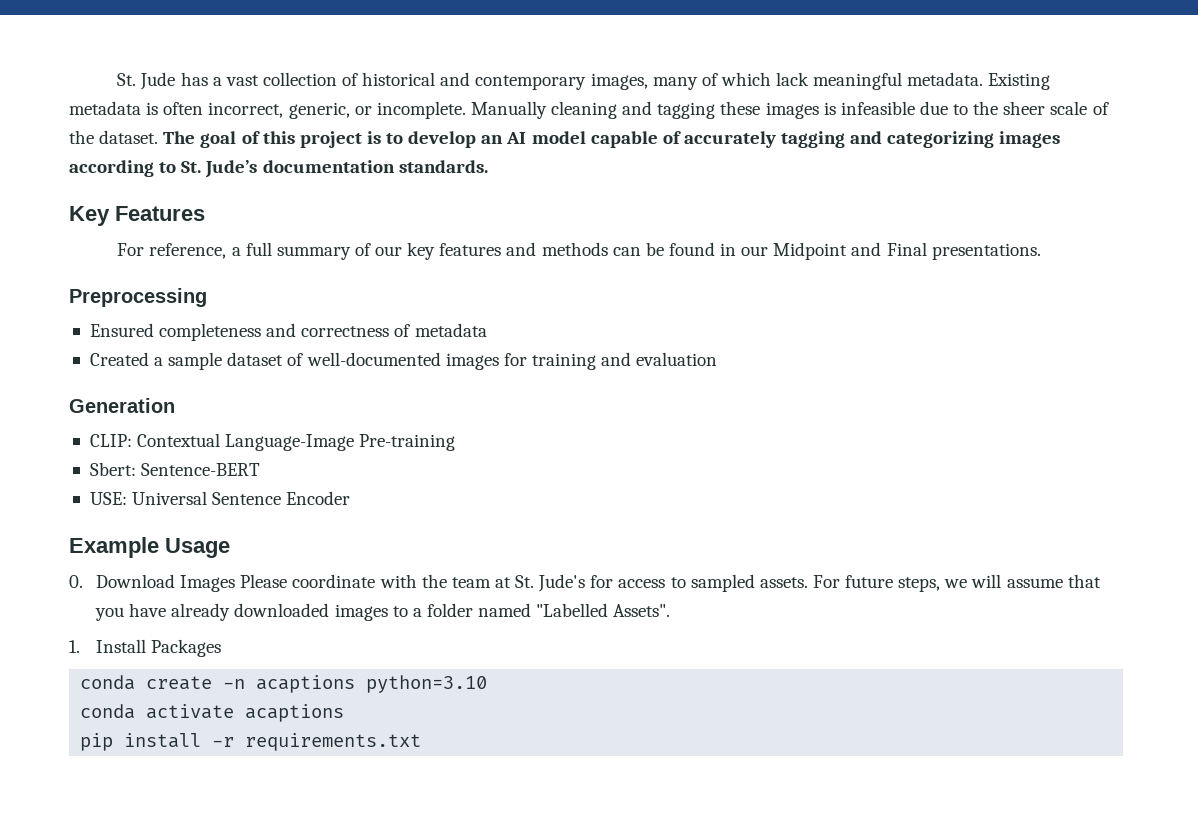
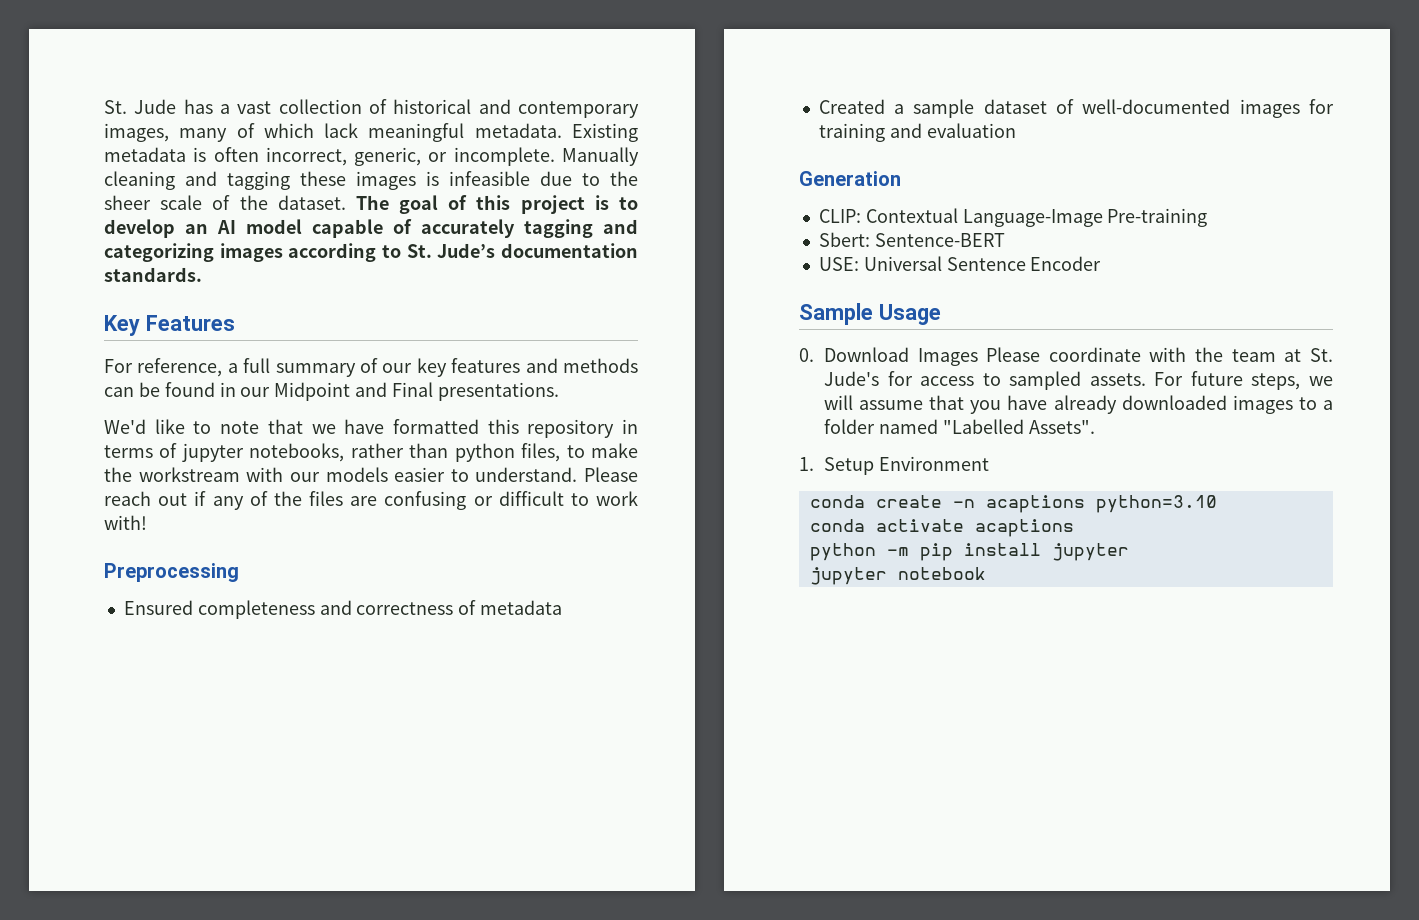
+ We'd like to note that we have formatted this repository in terms of jupyter notebooks, rather than python files, to make the workstream with our models easier to understand. Please reach out if any of the files are confusing or difficult to work with!
- Example Usage
+ Sample Usage
- 1. Install Packages
+ 1. Setup Environment
- pip install -r requirements.txt
+ python -m pip install jupyter
+ jupyter notebook

